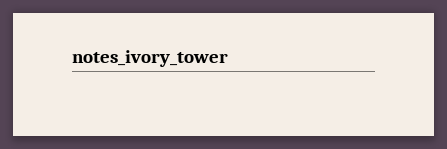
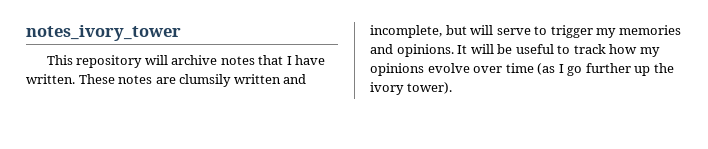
+ This repository will archive notes that I have written. These notes are clumsily written and incomplete, but will serve to trigger my memories and opinions. It will be useful to track how my opinions evolve over time (as I go further up the ivory tower).

